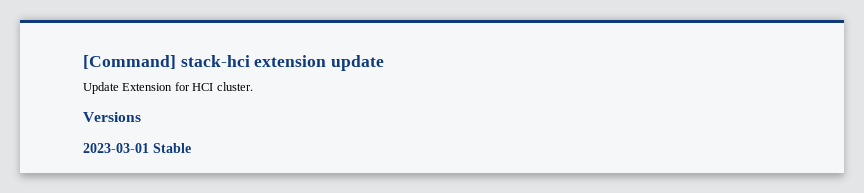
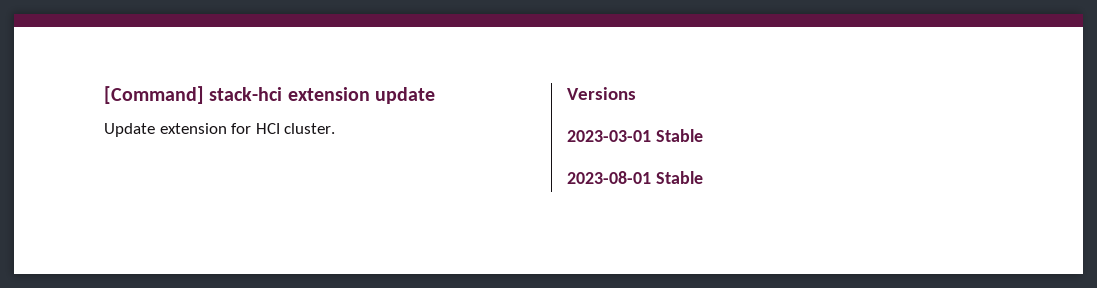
- Update Extension for HCI cluster.
+ Update extension for HCI cluster.
+ 2023-08-01 Stable

